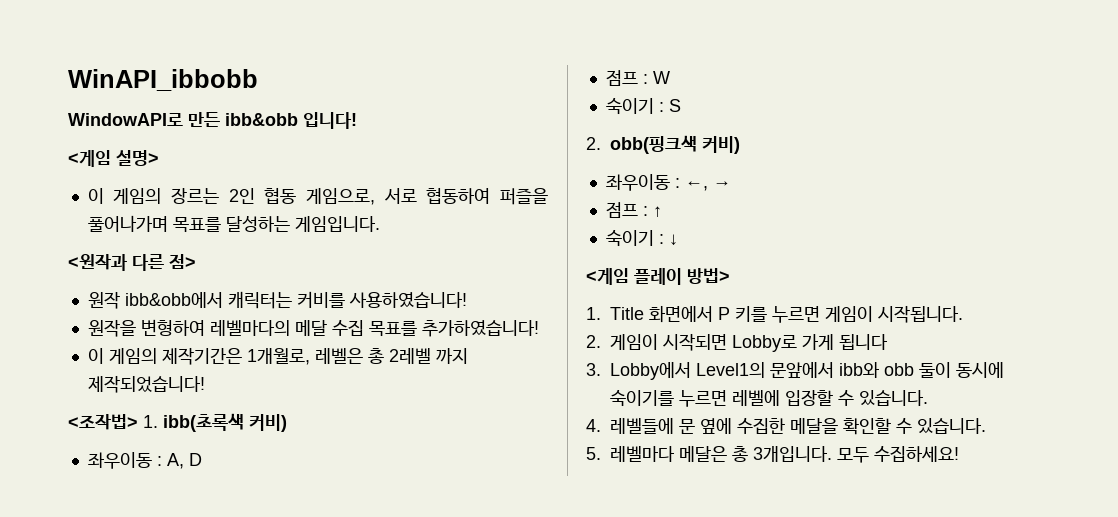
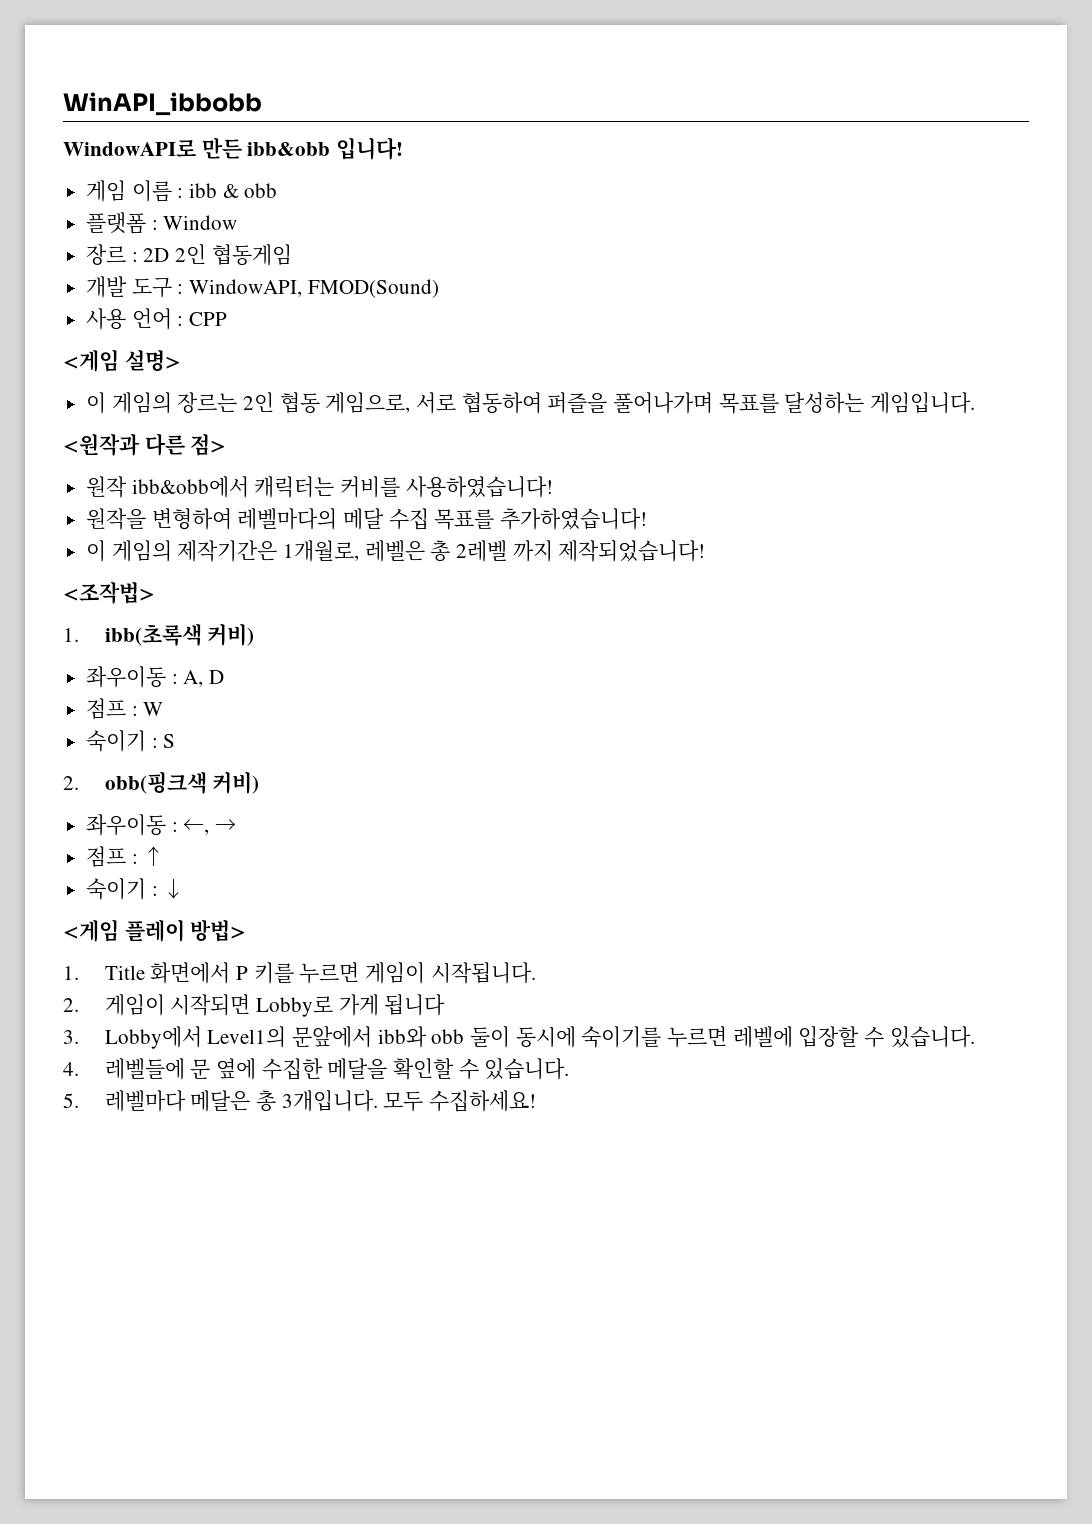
+ 게임 이름 : ibb & obb
+ 플랫폼 : Window
+ 장르 : 2D 2인 협동게임
+ 개발 도구 : WindowAPI, FMOD(Sound)
+ 사용 언어 : CPP
- <조작법> 1. ibb(초록색 커비)
+ <조작법>
+ 1. ibb(초록색 커비)

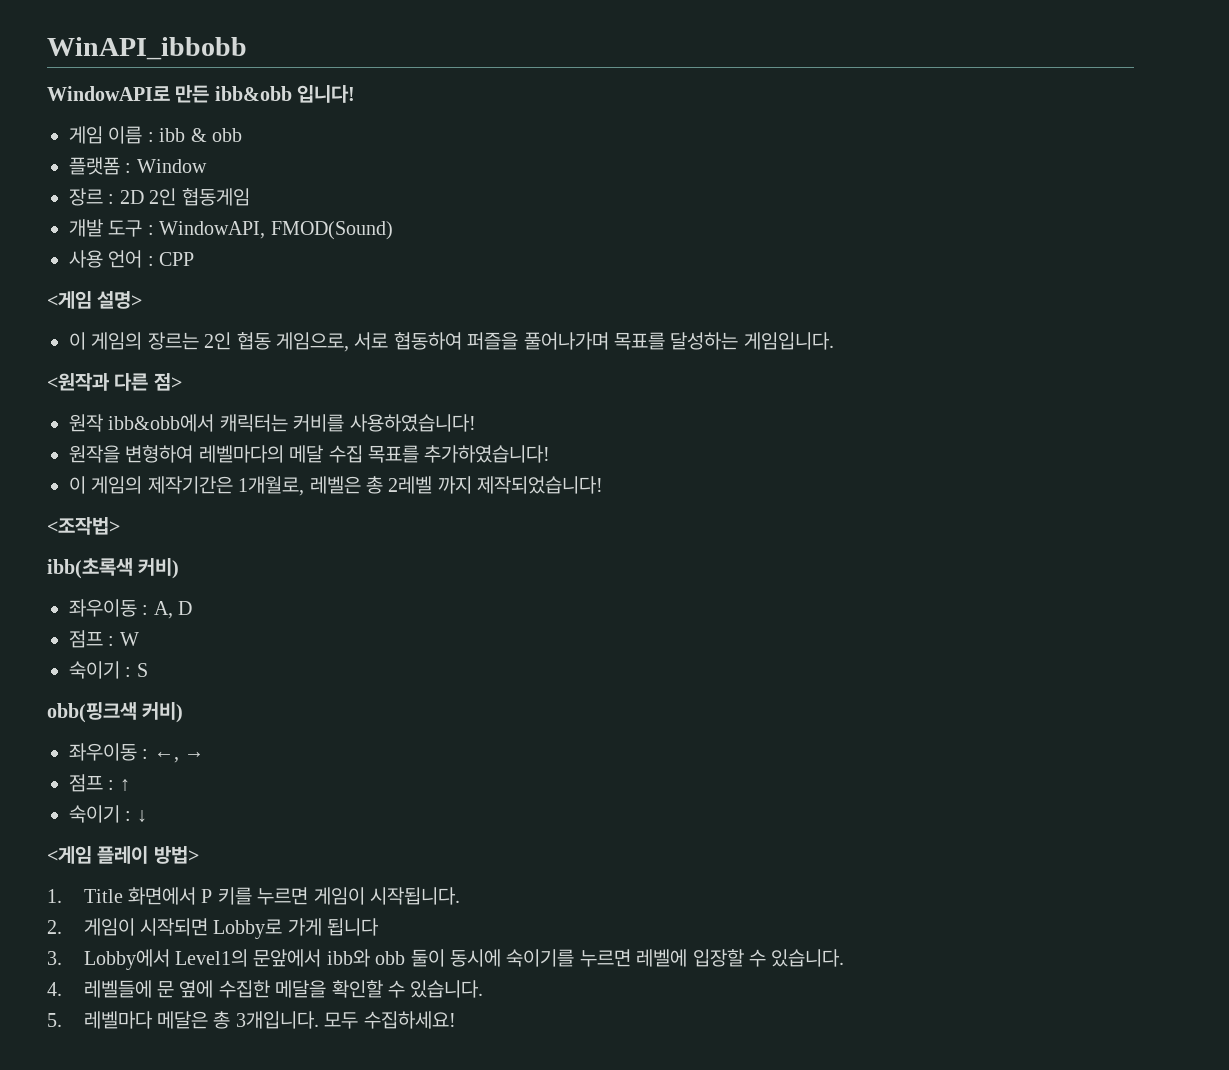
- 1. ibb(초록색 커비)
+ ibb(초록색 커비)
- 2. obb(핑크색 커비)
+ obb(핑크색 커비)

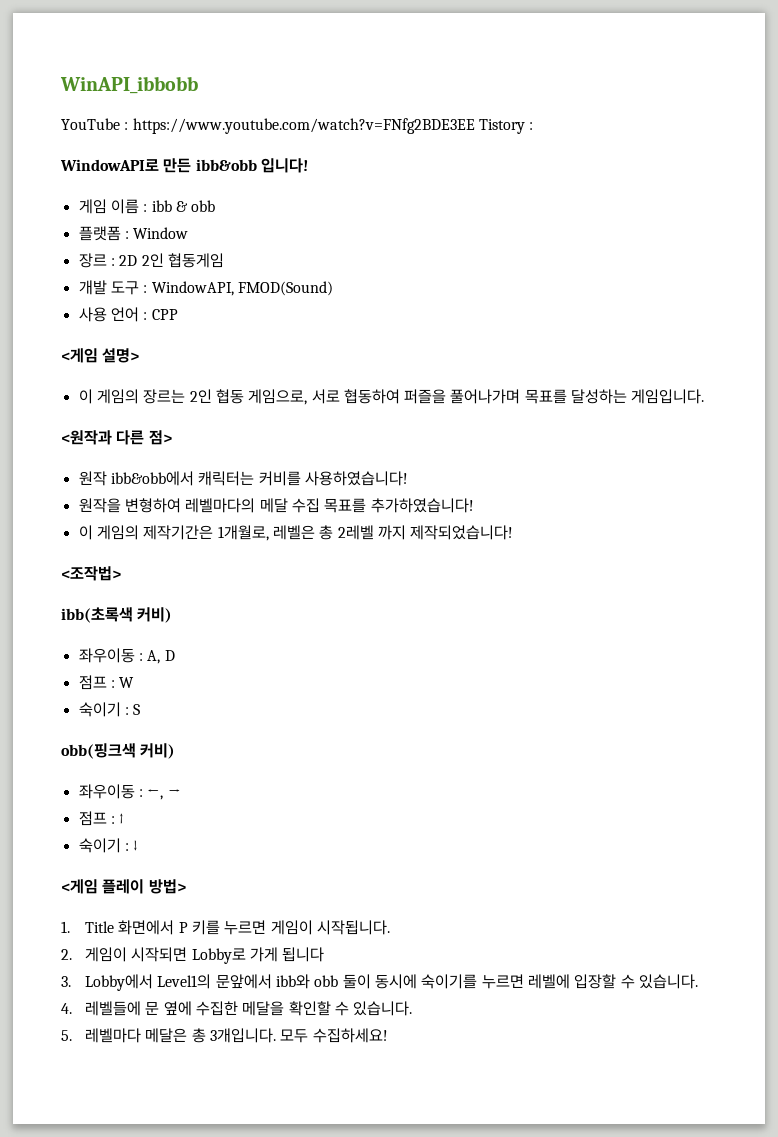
+ YouTube : https://www.youtube.com/watch?v=FNfg2BDE3EE Tistory :

